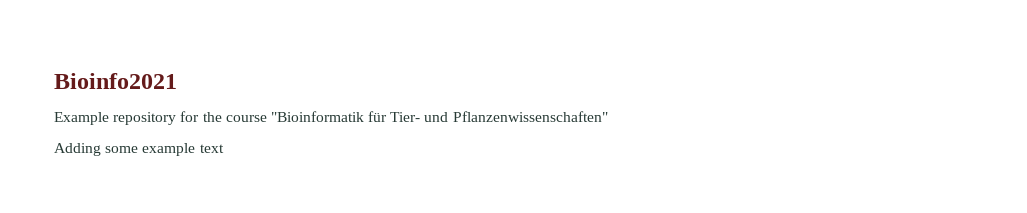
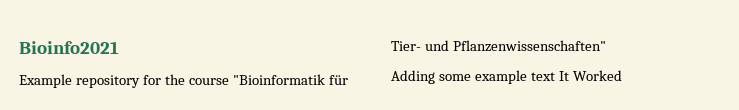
- Adding some example text
+ Adding some example text It Worked

